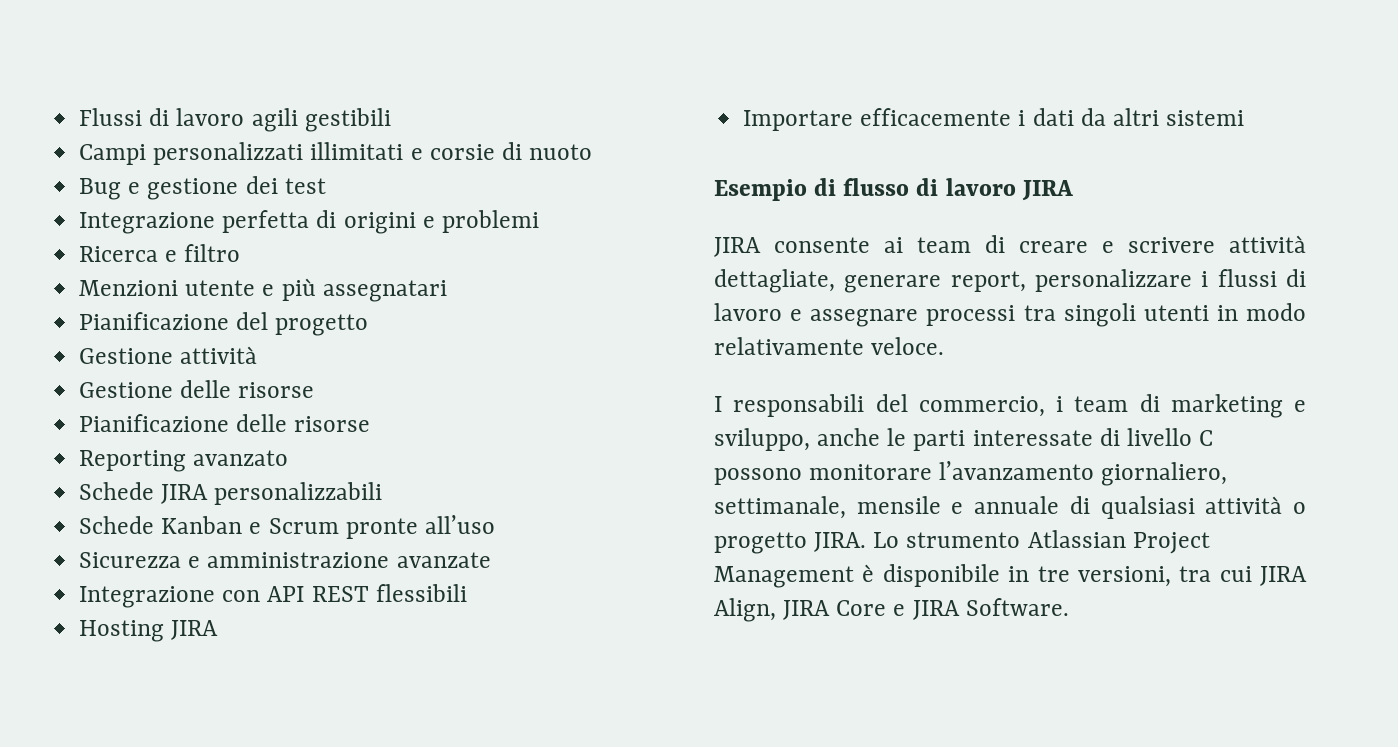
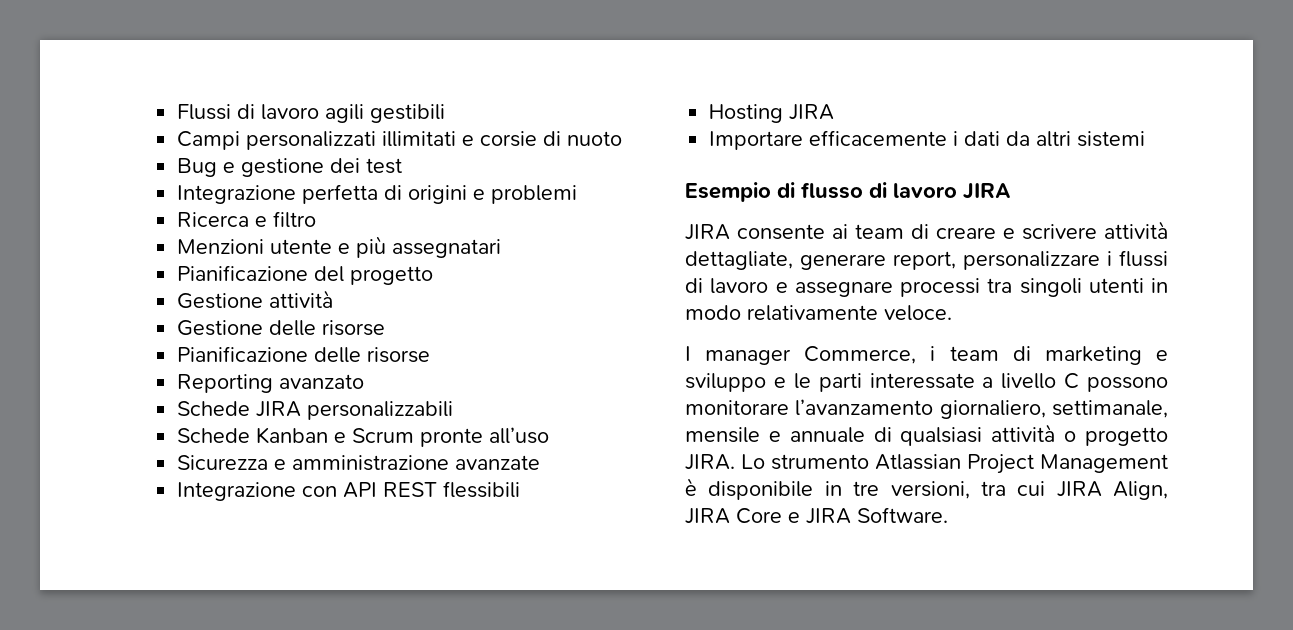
- I responsabili del commercio, i team di marketing e sviluppo, anche le parti interessate di livello C possono monitorare l’avanzamento giornaliero, settimanale, mensile e annuale di qualsiasi attività o progetto JIRA.
+ I manager Commerce, i team di marketing e sviluppo e le parti interessate a livello C possono monitorare l’avanzamento giornaliero, settimanale, mensile e annuale di qualsiasi attività o progetto JIRA.

